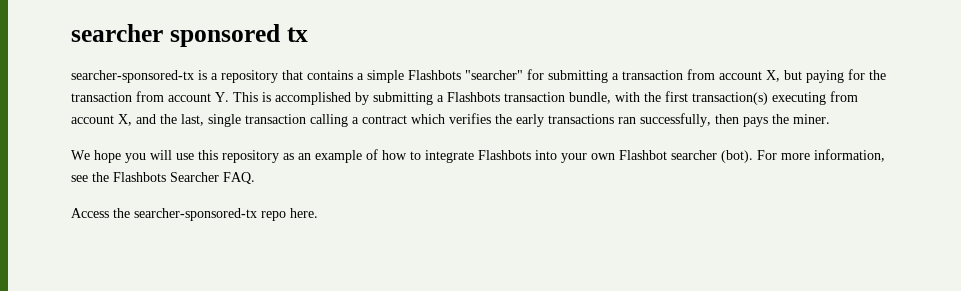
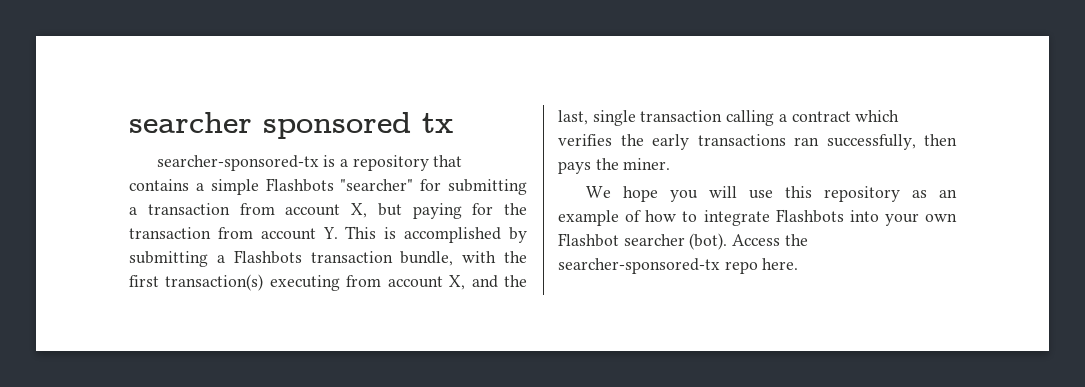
- We hope you will use this repository as an example of how to integrate Flashbots into your own Flashbot searcher (bot). For more information, see the Flashbots Searcher FAQ.
- Access the searcher-sponsored-tx repo here.
+ We hope you will use this repository as an example of how to integrate Flashbots into your own Flashbot searcher (bot). Access the searcher-sponsored-tx repo here.

